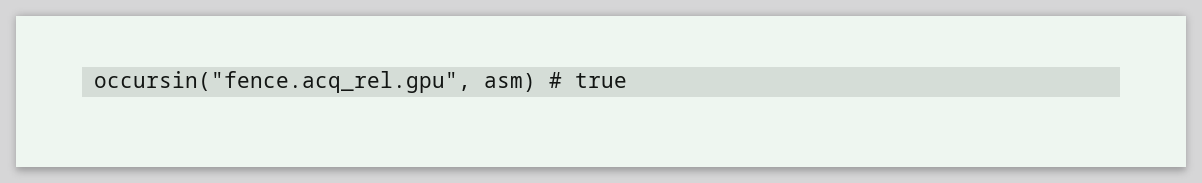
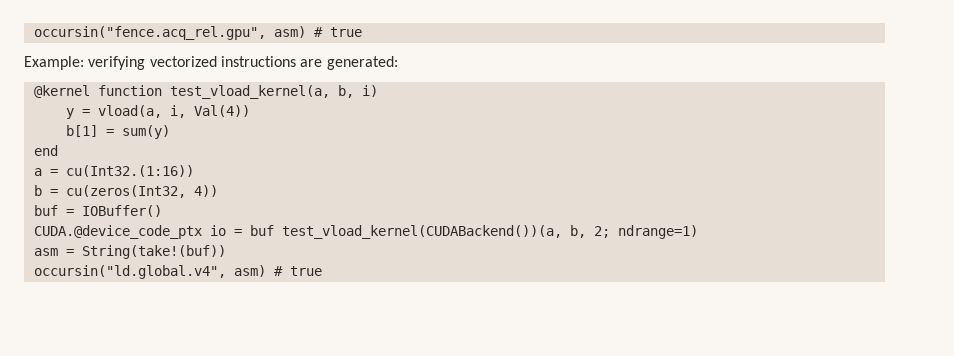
+ Example: verifying vectorized instructions are generated:
+ @kernel function test_vload_kernel(a, b, i)
+ y = vload(a, i, Val(4))
+ b[1] = sum(y)
+ end
+ a = cu(Int32.(1:16))
+ b = cu(zeros(Int32, 4))
+ buf = IOBuffer()
+ CUDA.@device_code_ptx io = buf test_vload_kernel(CUDABackend())(a, b, 2; ndrange=1)
+ asm = String(take!(buf))
+ occursin("ld.global.v4", asm) # true

